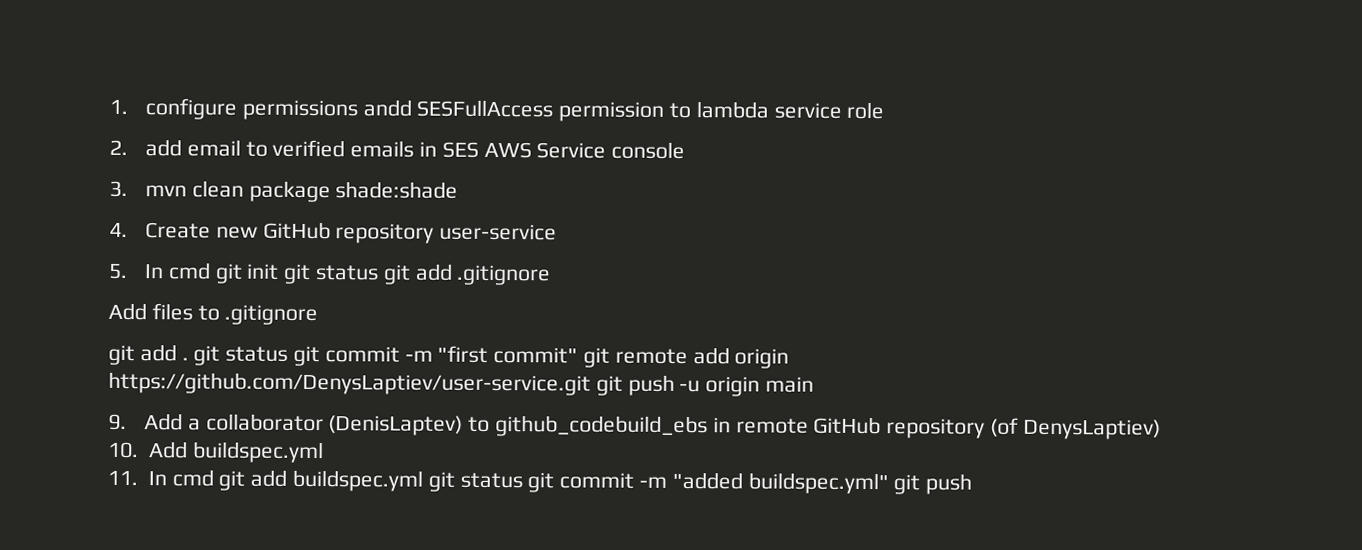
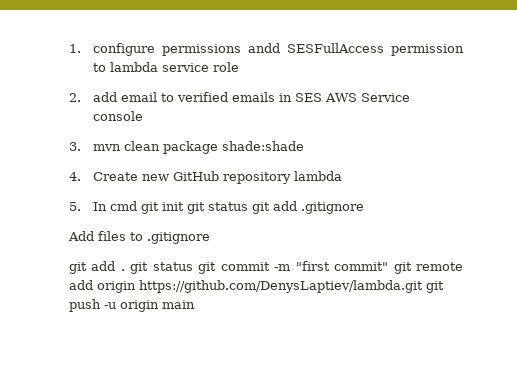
- 4. Create new GitHub repository user-service
+ 4. Create new GitHub repository lambda
- git add . git status git commit -m "first commit" git remote add origin https://github.com/DenysLaptiev/user-service.git git push -u origin main
+ git add . git status git commit -m "first commit" git remote add origin https://github.com/DenysLaptiev/lambda.git git push -u origin main
- 9. Add a collaborator (DenisLaptev) to github_codebuild_ebs in remote GitHub repository (of DenysLaptiev)
- 10. Add buildspec.yml
- 11. In cmd git add buildspec.yml git status git commit -m "added buildspec.yml" git push

